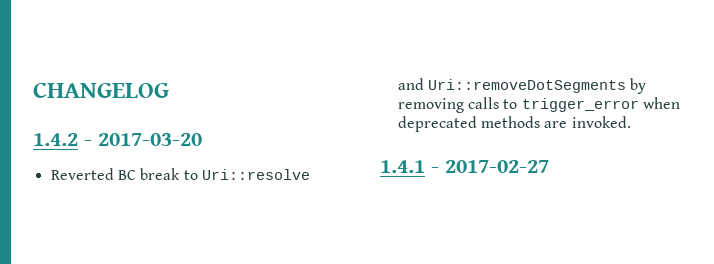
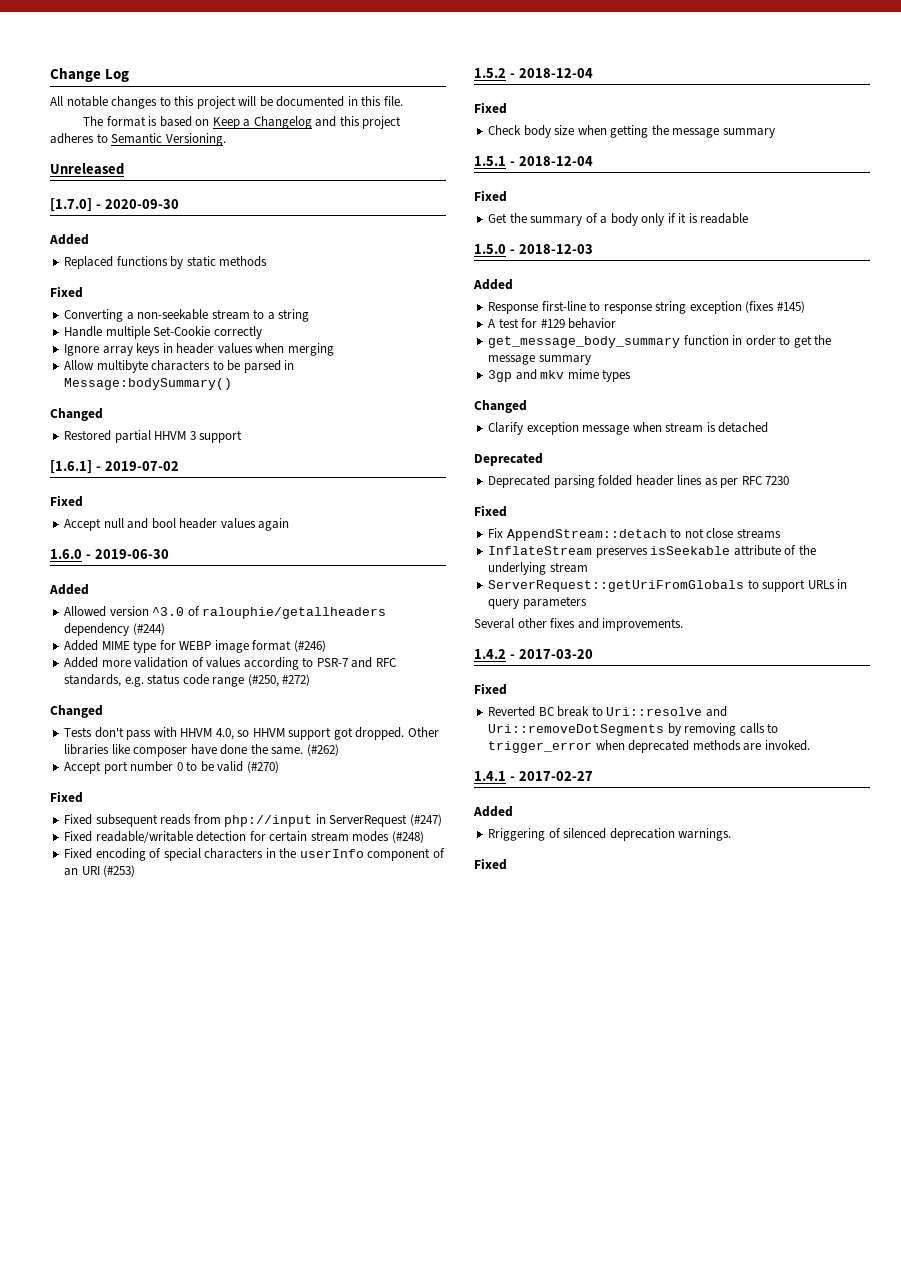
- CHANGELOG
+ Change Log
+ All notable changes to this project will be documented in this file.
+ The format is based on Keep a Changelog and this project adheres to Semantic Versioning.
+ Unreleased
+ [1.7.0] - 2020-09-30
+ Added
+ Replaced functions by static methods
+ Fixed
+ Converting a non-seekable stream to a string
+ Handle multiple Set-Cookie correctly
+ Ignore array keys in header values when merging
+ Allow multibyte characters to be parsed in Message:bodySummary()
+ Changed
+ Restored partial HHVM 3 support
+ [1.6.1] - 2019-07-02
+ Fixed
+ Accept null and bool header values again
+ 1.6.0 - 2019-06-30
+ Added
+ Allowed version ^3.0 of ralouphie/getallheaders dependency (#244)
+ Added MIME type for WEBP image format (#246)
+ Added more validation of values according to PSR-7 and RFC standards, e.g. status code range (#250, #272)
+ Changed
+ Tests don't pass with HHVM 4.0, so HHVM support got dropped. Other libraries like composer have done the same. (#262)
+ Accept port number 0 to be valid (#270)
+ Fixed
+ Fixed subsequent reads from php://input in ServerRequest (#247)
+ Fixed readable/writable detection for certain stream modes (#248)
+ Fixed encoding of special characters in the userInfo component of an URI (#253)
+ 1.5.2 - 2018-12-04
+ Fixed
+ Check body size when getting the message summary
+ 1.5.1 - 2018-12-04
+ Fixed
+ Get the summary of a body only if it is readable
+ 1.5.0 - 2018-12-03
+ Added
+ Response first-line to response string exception (fixes #145)
+ A test for #129 behavior
+ get_message_body_summary function in order to get the message summary
+ 3gp and mkv mime types
+ Changed
+ Clarify exception message when stream is detached
+ Deprecated
+ Deprecated parsing folded header lines as per RFC 7230
+ Fixed
+ Fix AppendStream::detach to not close streams
+ InflateStream preserves isSeekable attribute of the underlying stream
+ ServerRequest::getUriFromGlobals to support URLs in query parameters
+ Several other fixes and improvements.
  1.4.2 - 2017-03-20
+ Fixed
  1.4.1 - 2017-02-27
+ Added
+ Rriggering of silenced deprecation warnings.
+ Fixed

